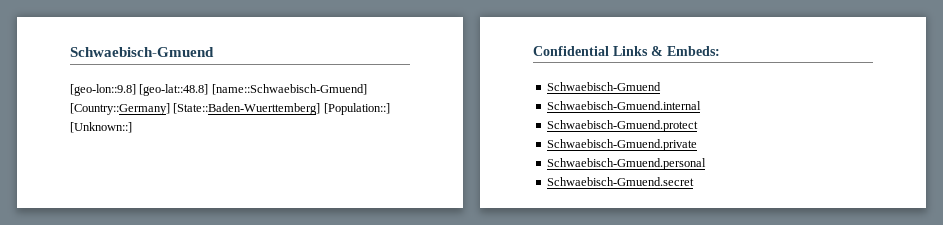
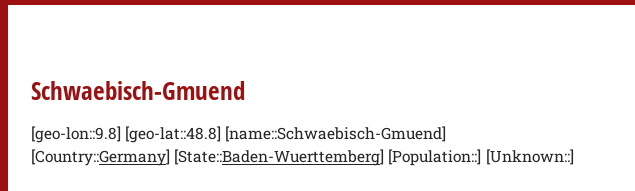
- Confidential Links & Embeds:
- Schwaebisch-Gmuend
- Schwaebisch-Gmuend.internal
- Schwaebisch-Gmuend.protect
- Schwaebisch-Gmuend.private
- Schwaebisch-Gmuend.personal
- Schwaebisch-Gmuend.secret

